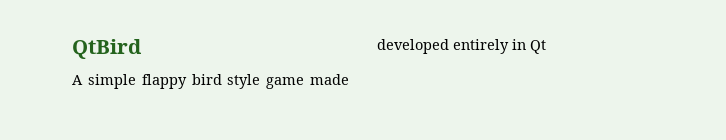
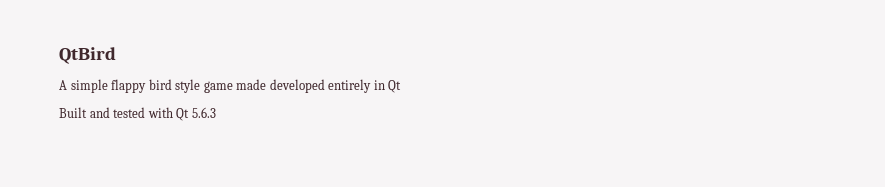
+ Built and tested with Qt 5.6.3

